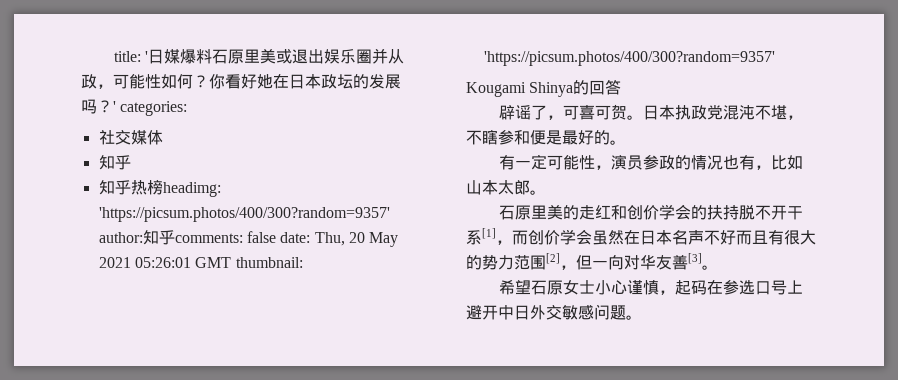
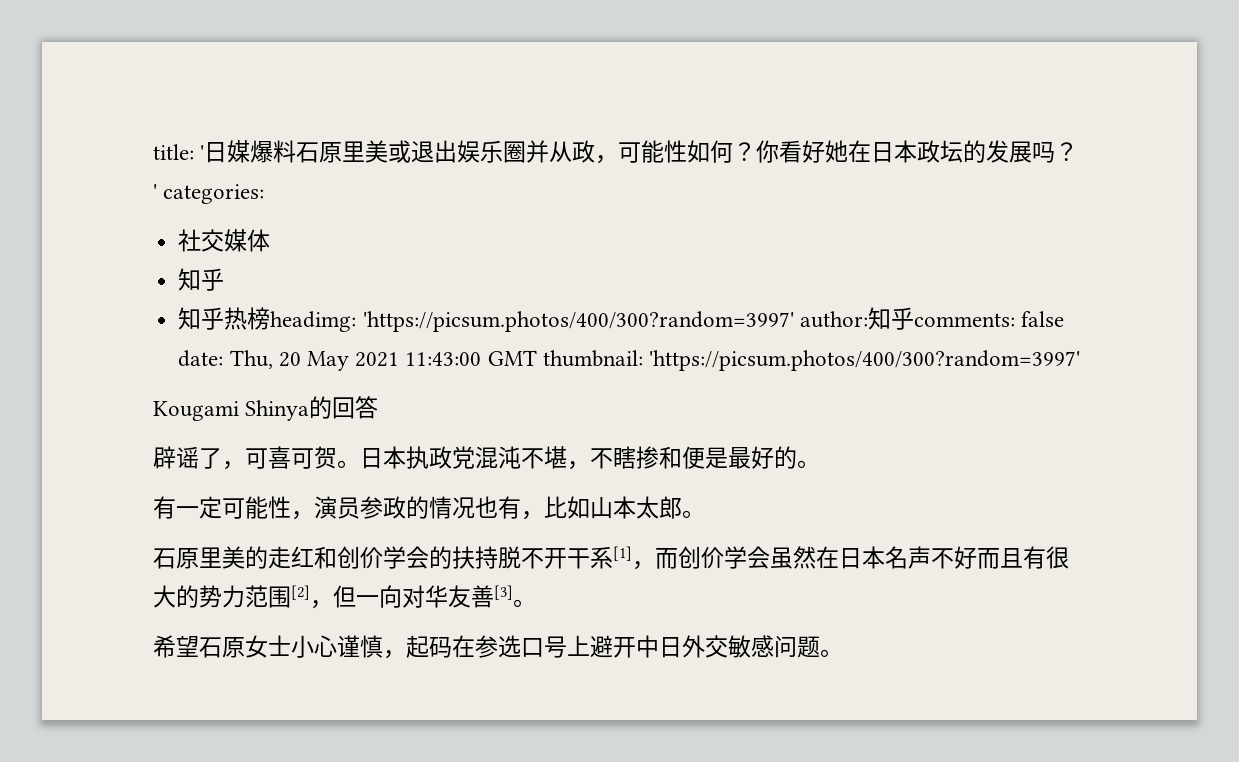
- 知乎热榜headimg: 'https://picsum.photos/400/300?random=9357' author:知乎comments: false date: Thu, 20 May 2021 05:26:01 GMT thumbnail: 'https://picsum.photos/400/300?random=9357'
+ 知乎热榜headimg: 'https://picsum.photos/400/300?random=3997' author:知乎comments: false date: Thu, 20 May 2021 11:43:00 GMT thumbnail: 'https://picsum.photos/400/300?random=3997'
- 日本执政党混沌不堪，不瞎参和便是最好的。
+ 日本执政党混沌不堪，不瞎掺和便是最好的。

